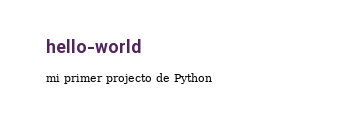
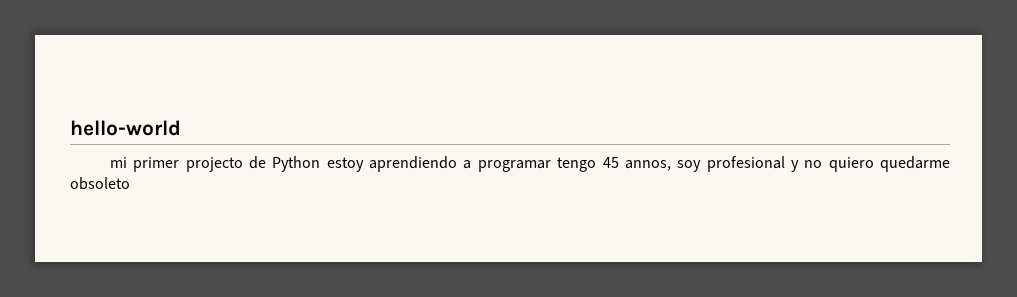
- mi primer projecto de Python
+ mi primer projecto de Python estoy aprendiendo a programar tengo 45 annos, soy profesional y no quiero quedarme obsoleto

